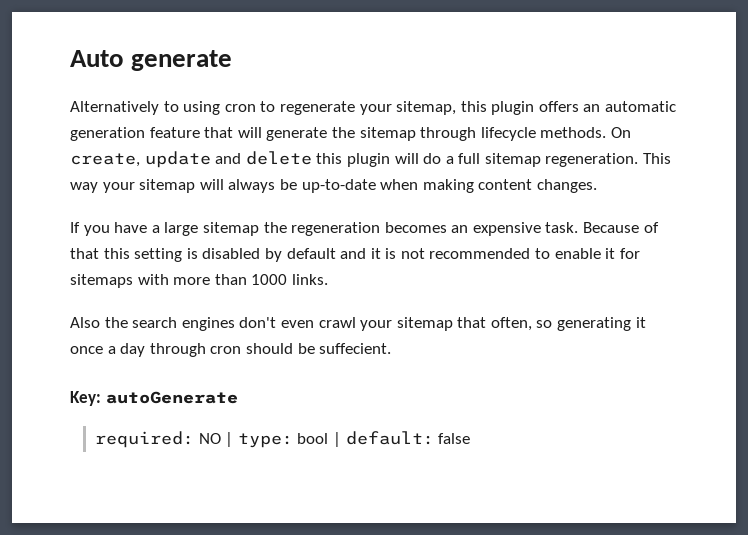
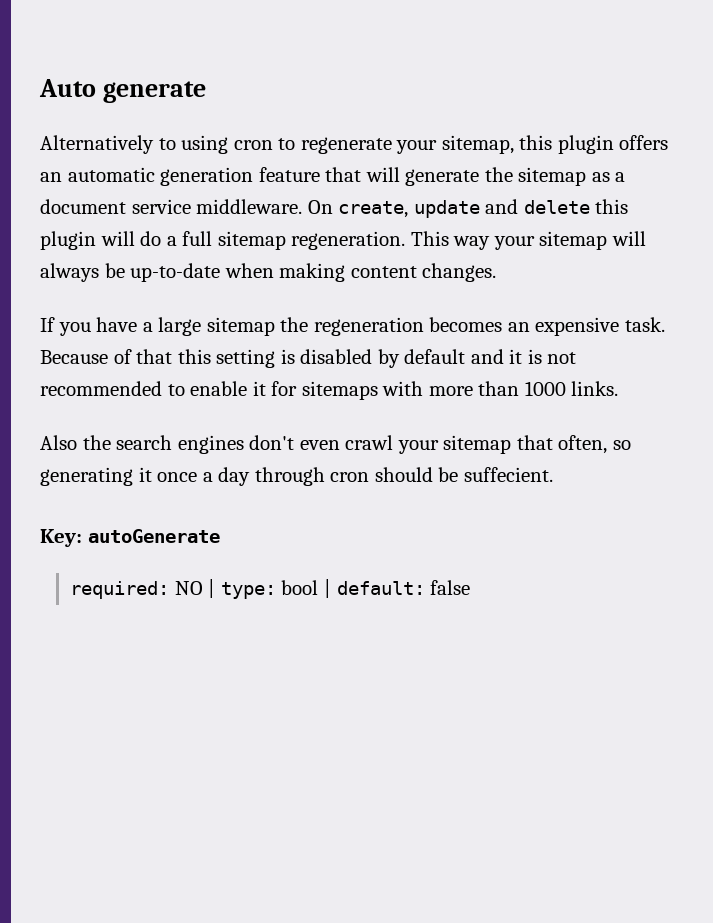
- Alternatively to using cron to regenerate your sitemap, this plugin offers an automatic generation feature that will generate the sitemap through lifecycle methods.
+ Alternatively to using cron to regenerate your sitemap, this plugin offers an automatic generation feature that will generate the sitemap as a document service middleware.

